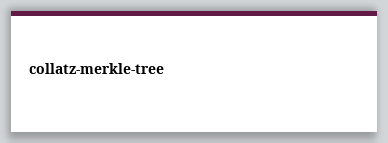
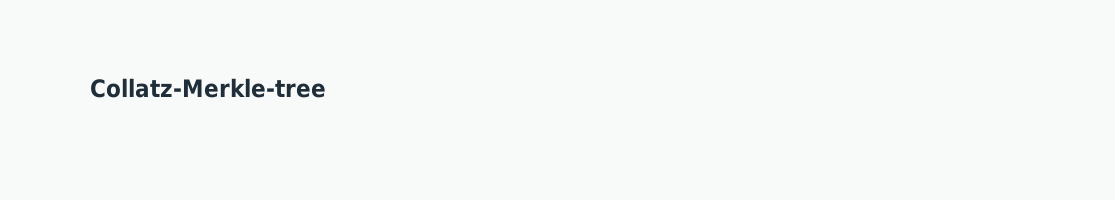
- collatz-merkle-tree
+ Collatz-Merkle-tree

